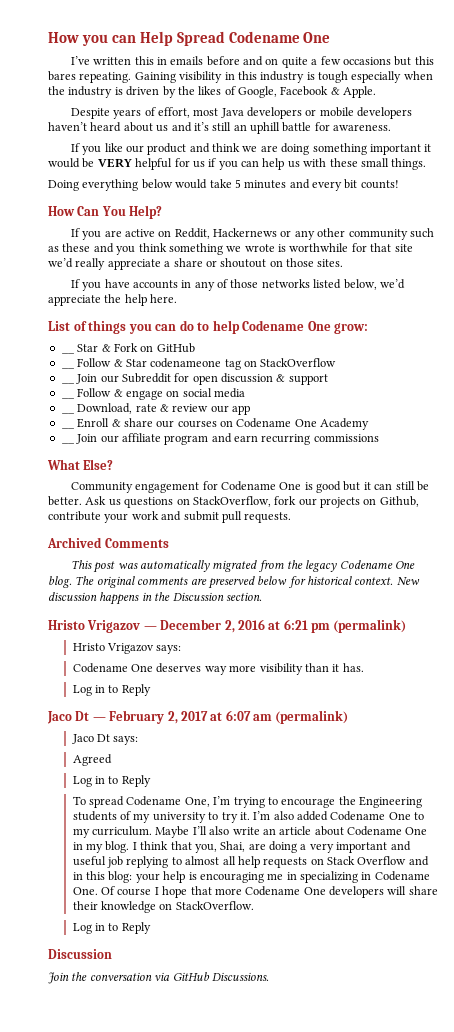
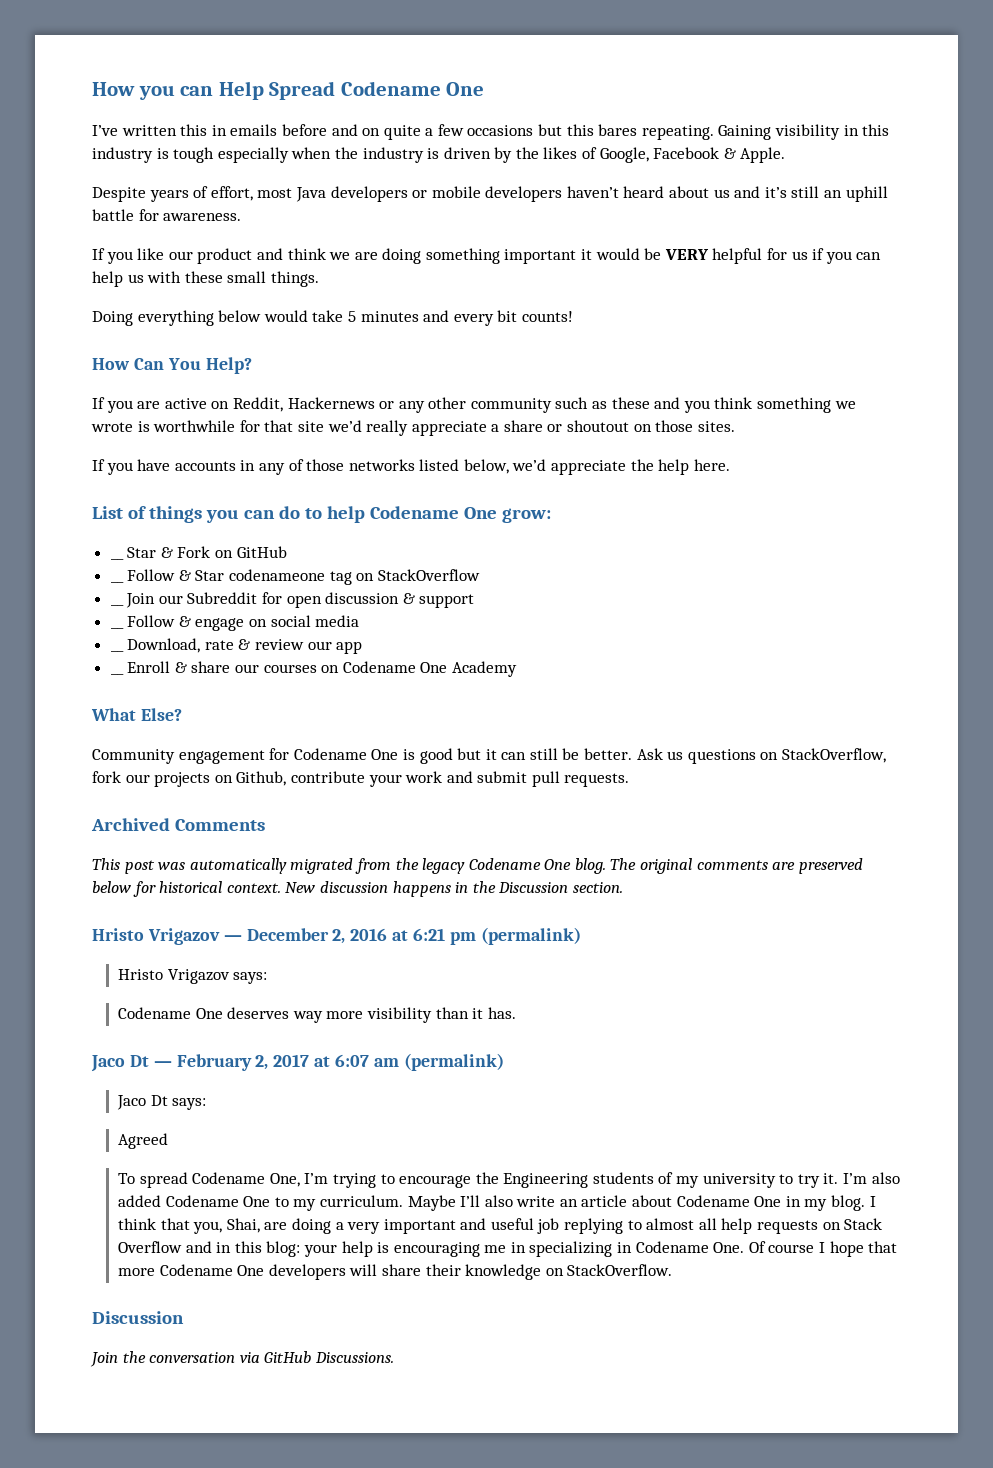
- __ Join our affiliate program and earn recurring commissions
  Codename One deserves way more visibility than it has.
- Log in to Reply
  Agreed
- Log in to Reply
  I think that you, Shai, are doing a very important and useful job replying to almost all help requests on Stack Overflow and in this blog: your help is encouraging me in specializing in Codename One. Of course I hope that more Codename One developers will share their knowledge on StackOverflow.
- Log in to Reply

